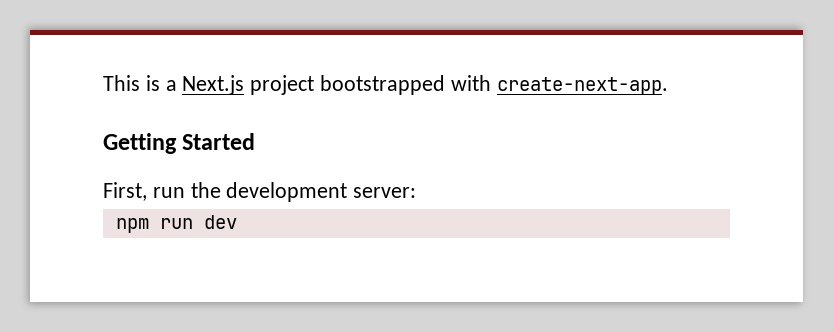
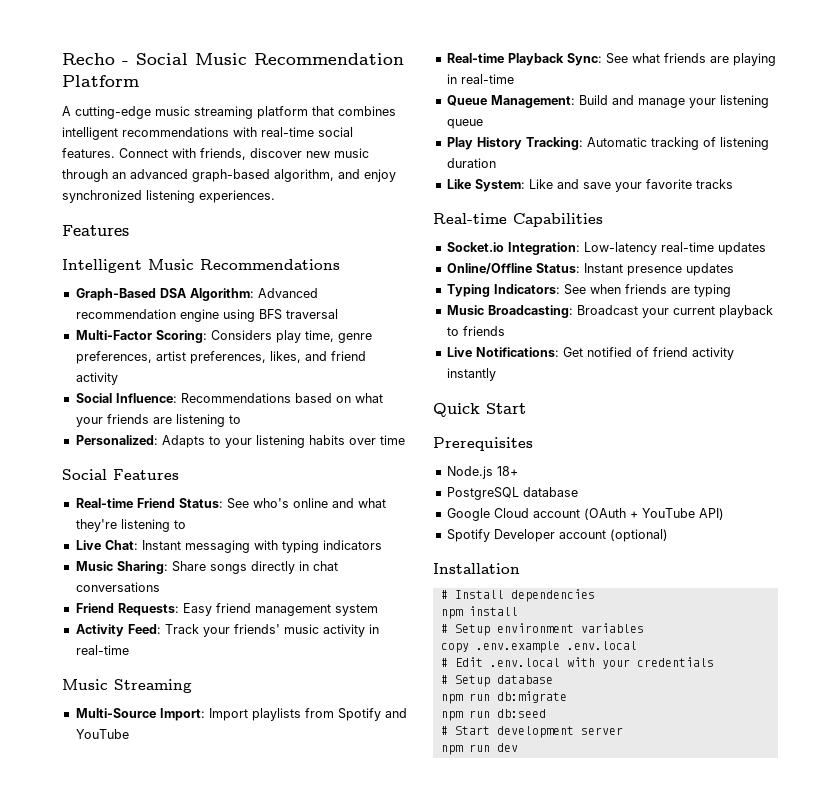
- This is a Next.js project bootstrapped with create-next-app.
- Getting Started
- First, run the development server:
+ Recho - Social Music Recommendation Platform
+ A cutting-edge music streaming platform that combines intelligent recommendations with real-time social features. Connect with friends, discover new music through an advanced graph-based algorithm, and enjoy synchronized listening experiences.
+ Features
+ Intelligent Music Recommendations
+ Graph-Based DSA Algorithm: Advanced recommendation engine using BFS traversal
+ Multi-Factor Scoring: Considers play time, genre preferences, artist preferences, likes, and friend activity
+ Social Influence: Recommendations based on what your friends are listening to
+ Personalized: Adapts to your listening habits over time
+ Social Features
+ Real-time Friend Status: See who's online and what they're listening to
+ Live Chat: Instant messaging with typing indicators
+ Music Sharing: Share songs directly in chat conversations
+ Friend Requests: Easy friend management system
+ Activity Feed: Track your friends' music activity in real-time
+ Music Streaming
+ Multi-Source Import: Import playlists from Spotify and YouTube
+ Real-time Playback Sync: See what friends are playing in real-time
+ Queue Management: Build and manage your listening queue
+ Play History Tracking: Automatic tracking of listening duration
+ Like System: Like and save your favorite tracks
+ Real-time Capabilities
+ Socket.io Integration: Low-latency real-time updates
+ Online/Offline Status: Instant presence updates
+ Typing Indicators: See when friends are typing
+ Music Broadcasting: Broadcast your current playback to friends
+ Live Notifications: Get notified of friend activity instantly
+ Quick Start
+ Prerequisites
+ Node.js 18+
+ PostgreSQL database
+ Google Cloud account (OAuth + YouTube API)
+ Spotify Developer account (optional)
+ Installation
+ # Install dependencies
+ npm install
+ # Setup environment variables
+ copy .env.example .env.local
+ # Edit .env.local with your credentials
+ # Setup database
+ npm run db:migrate
+ npm run db:seed
+ # Start development server

